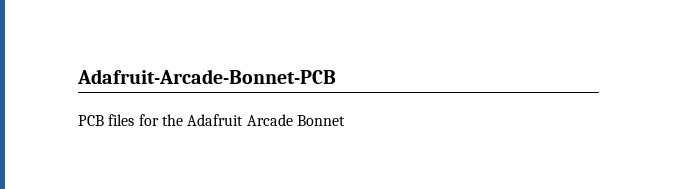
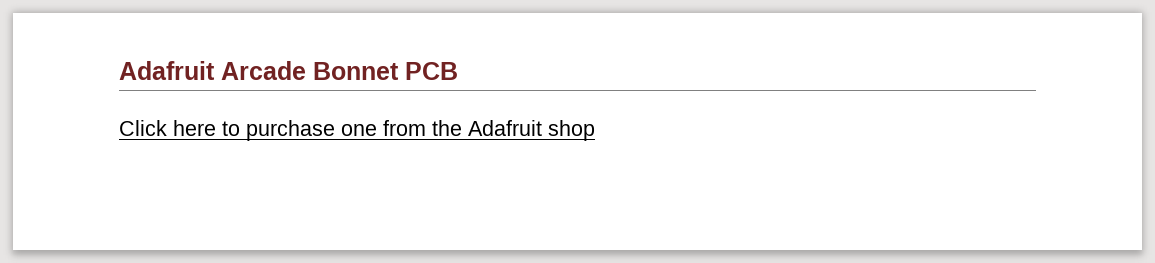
- Adafruit-Arcade-Bonnet-PCB
- PCB files for the Adafruit Arcade Bonnet
+ Adafruit Arcade Bonnet PCB
+ Click here to purchase one from the Adafruit shop

